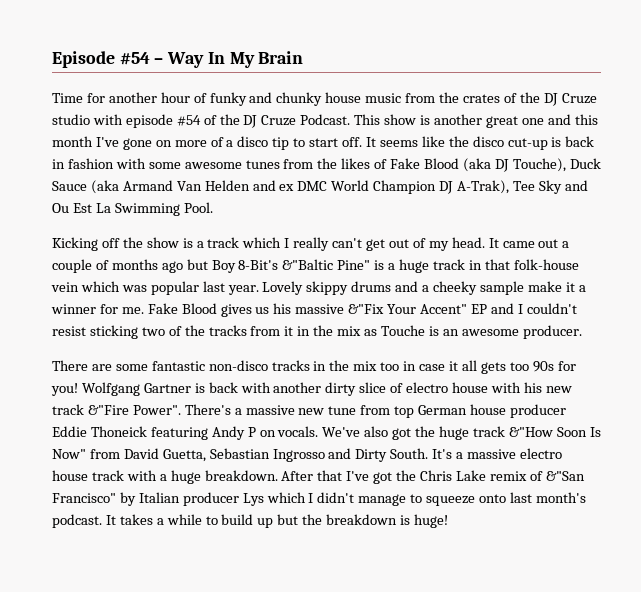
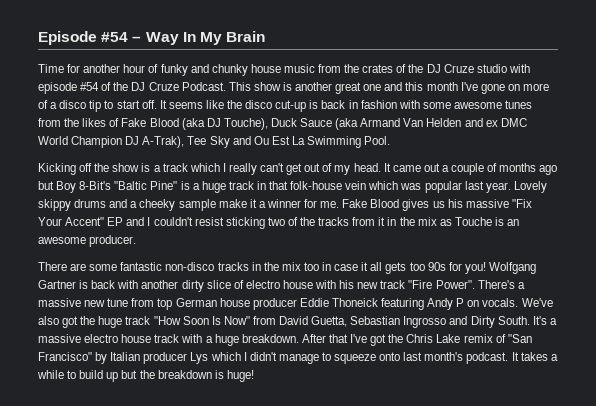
- It came out a couple of months ago but Boy 8-Bit's &"Baltic Pine" is a huge track in that folk-house vein which was popular last year.
+ It came out a couple of months ago but Boy 8-Bit's "Baltic Pine" is a huge track in that folk-house vein which was popular last year.
- Fake Blood gives us his massive &"Fix Your Accent" EP and I couldn't resist sticking two of the tracks from it in the mix as Touche is an awesome producer.
+ Fake Blood gives us his massive "Fix Your Accent" EP and I couldn't resist sticking two of the tracks from it in the mix as Touche is an awesome producer.
- Wolfgang Gartner is back with another dirty slice of electro house with his new track &"Fire Power".
+ Wolfgang Gartner is back with another dirty slice of electro house with his new track "Fire Power".
- We've also got the huge track &"How Soon Is Now" from David Guetta, Sebastian Ingrosso and Dirty South.
+ We've also got the huge track "How Soon Is Now" from David Guetta, Sebastian Ingrosso and Dirty South.
- After that I've got the Chris Lake remix of &"San Francisco" by Italian producer Lys which I didn't manage to squeeze onto last month's podcast.
+ After that I've got the Chris Lake remix of "San Francisco" by Italian producer Lys which I didn't manage to squeeze onto last month's podcast.

